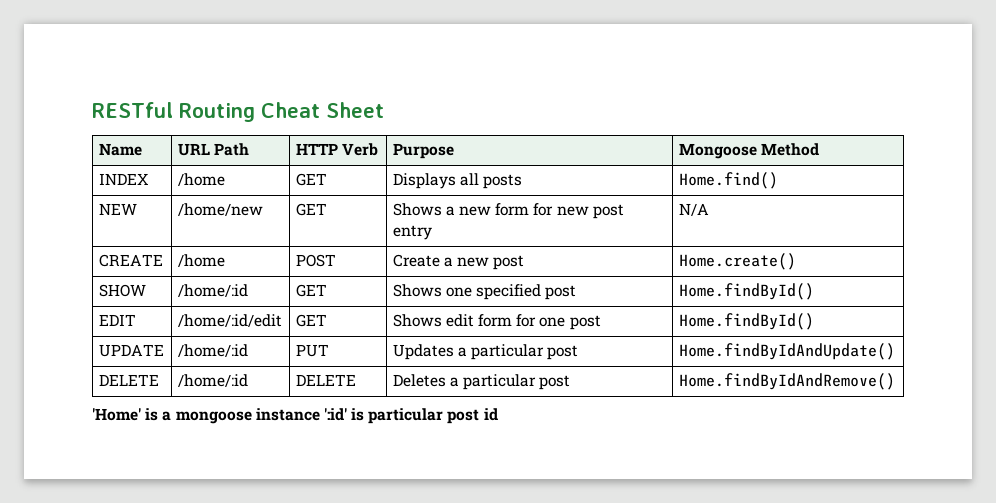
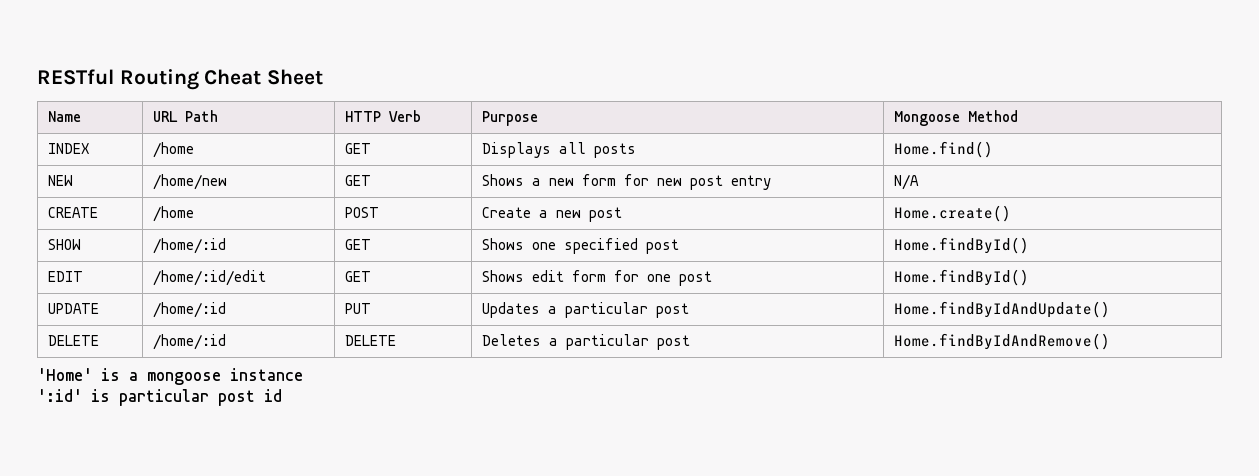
- 'Home' is a mongoose instance ':id' is particular post id
+ 'Home' is a mongoose instance
+ ':id' is particular post id

